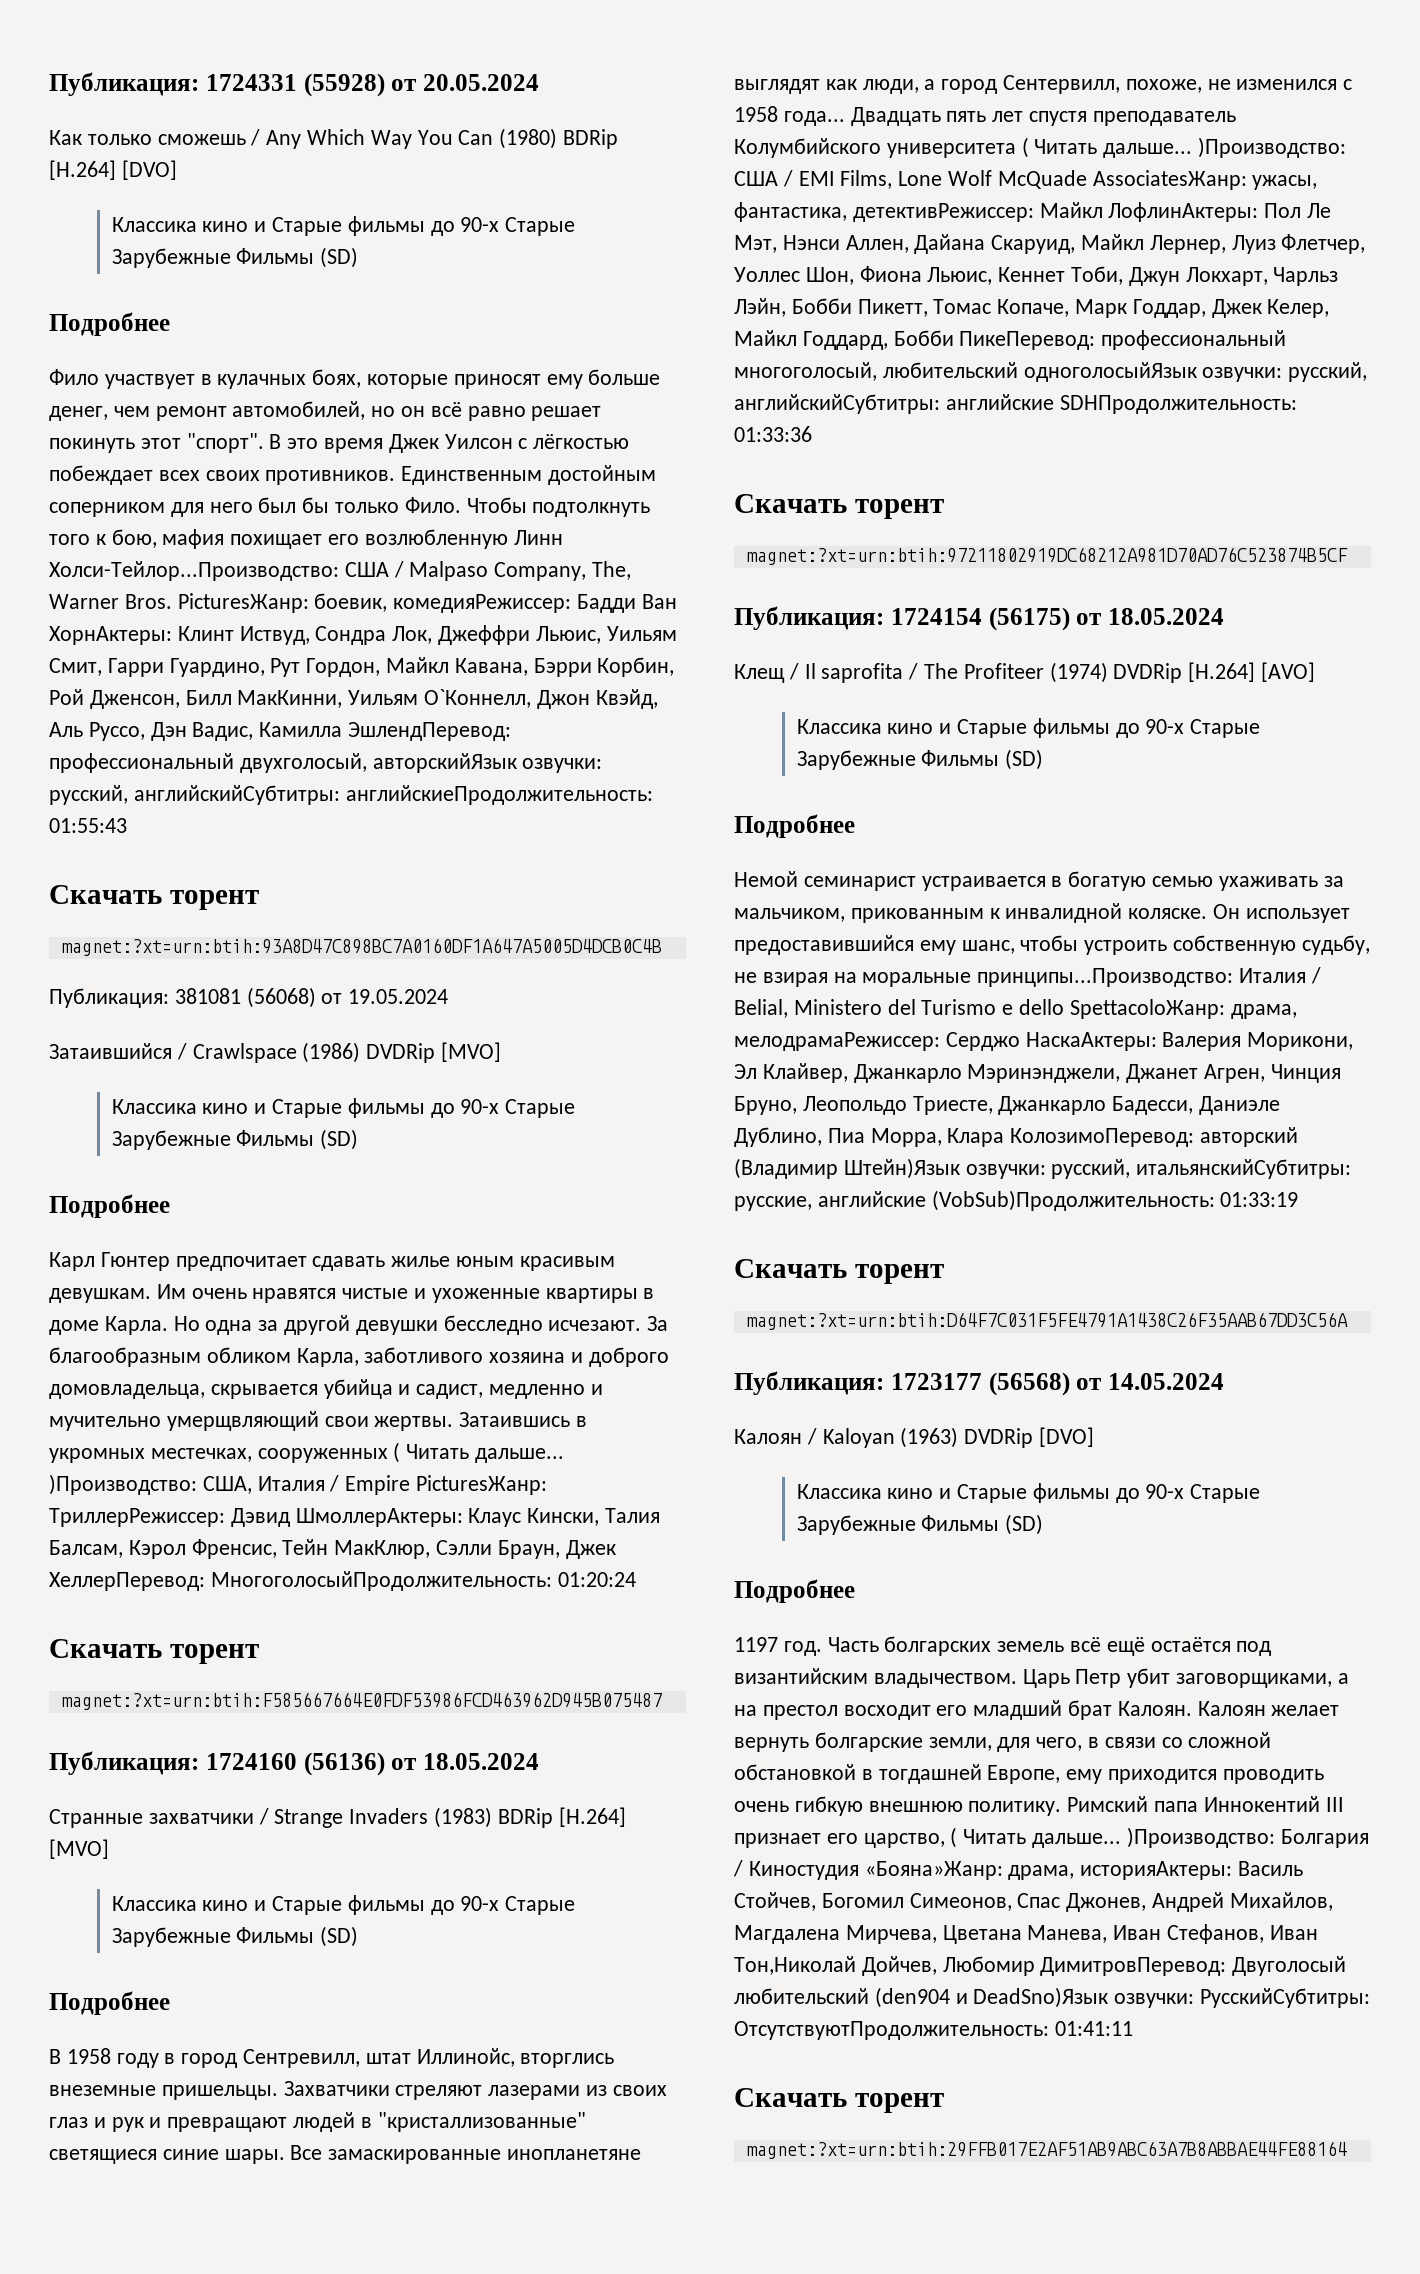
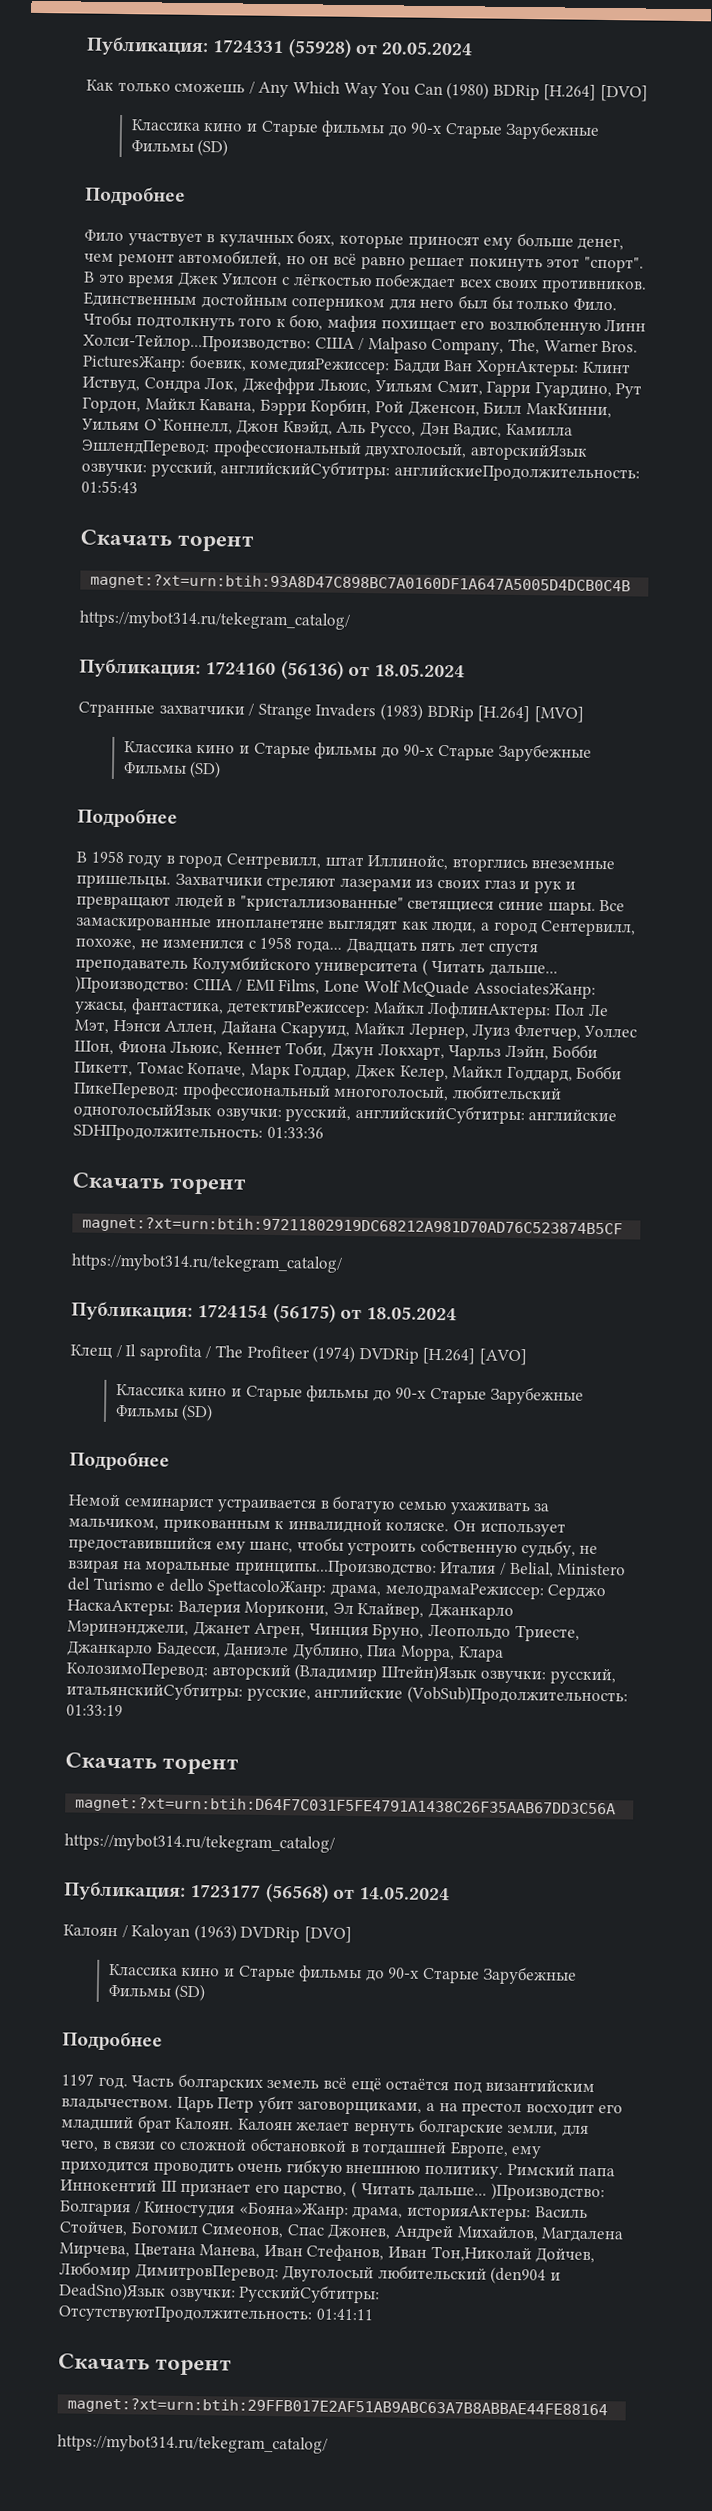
  magnet:?xt=urn:btih:93A8D47C898BC7A0160DF1A647A5005D4DCB0C4B
- Публикация: 381081 (56068) от 19.05.2024
- Затаившийся / Crawlspace (1986) DVDRip [MVO]
- Классика кино и Старые фильмы до 90-х Старые Зарубежные Фильмы (SD)
- Подробнее
- Карл Гюнтер предпочитает сдавать жилье юным красивым девушкам. Им очень нравятся чистые и ухоженные квартиры в доме Карла. Но одна за другой девушки бесследно исчезают. За благообразным обликом Карла, заботливого хозяина и доброго домовладельца, скрывается убийца и садист, медленно и мучительно умерщвляющий свои жертвы. Затаившись в укромных местечках, сооруженных ( Читать дальше... )Производство: США, Италия / Empire PicturesЖанр: ТриллерРежиссер: Дэвид ШмоллерАктеры: Клаус Кински, Талия Балсам, Кэрол Френсис, Тейн МакКлюр, Сэлли Браун, Джек ХеллерПеревод: МногоголосыйПродолжительность: 01:20:24
- Скачать торент
- magnet:?xt=urn:btih:F585667664E0FDF53986FCD463962D945B075487
+ https://mybot314.ru/tekegram_catalog/
  magnet:?xt=urn:btih:97211802919DC68212A981D70AD76C523874B5CF
+ https://mybot314.ru/tekegram_catalog/
  magnet:?xt=urn:btih:D64F7C031F5FE4791A1438C26F35AAB67DD3C56A
+ https://mybot314.ru/tekegram_catalog/
  magnet:?xt=urn:btih:29FFB017E2AF51AB9ABC63A7B8ABBAE44FE88164
+ https://mybot314.ru/tekegram_catalog/

